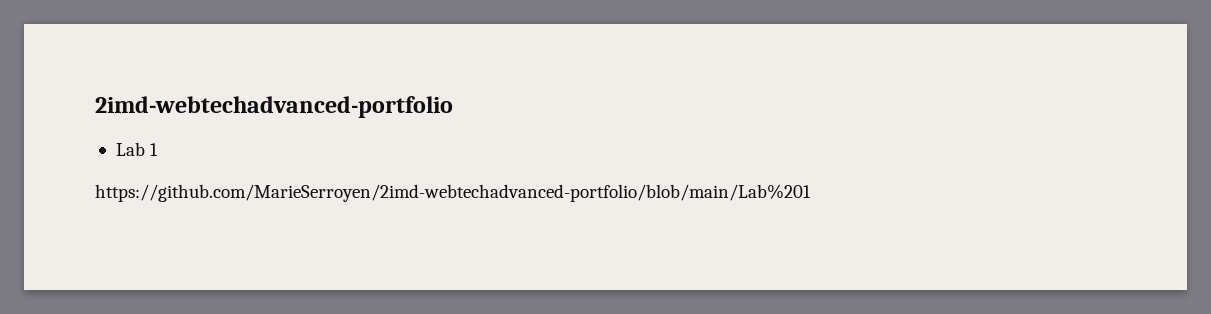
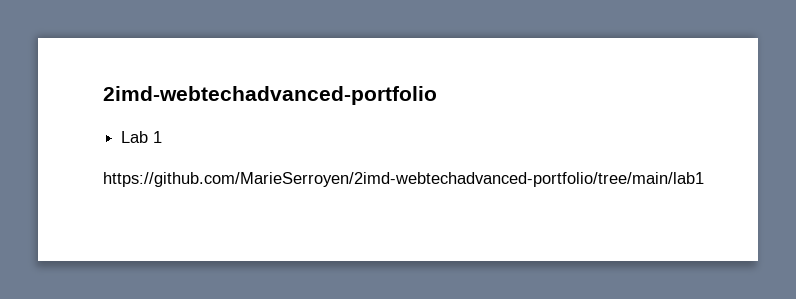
- https://github.com/MarieSerroyen/2imd-webtechadvanced-portfolio/blob/main/Lab%201
+ https://github.com/MarieSerroyen/2imd-webtechadvanced-portfolio/tree/main/lab1

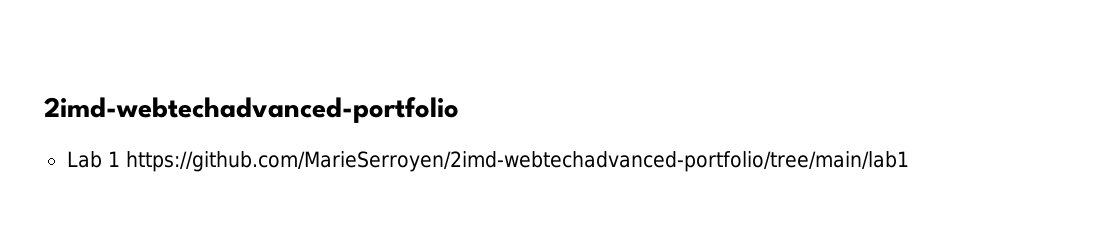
- Lab 1
- https://github.com/MarieSerroyen/2imd-webtechadvanced-portfolio/tree/main/lab1
+ Lab 1 https://github.com/MarieSerroyen/2imd-webtechadvanced-portfolio/tree/main/lab1

